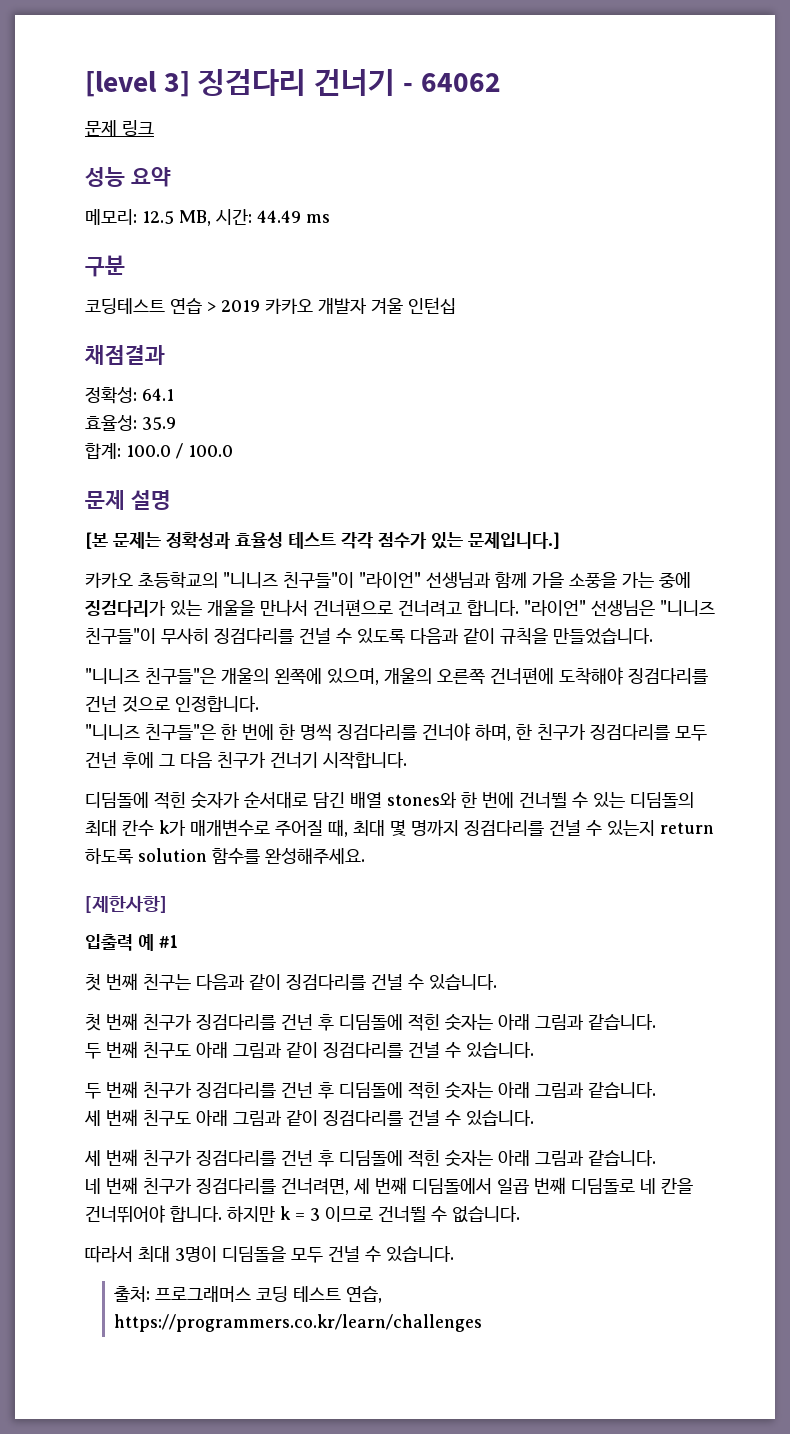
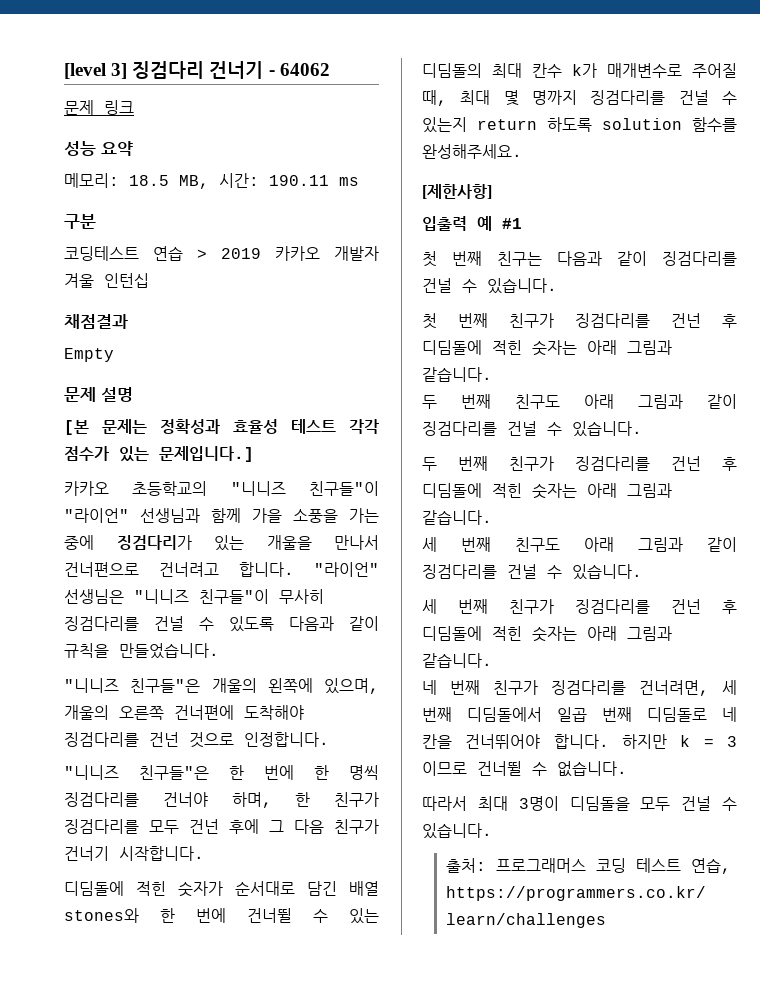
- 메모리: 12.5 MB, 시간: 44.49 ms
+ 메모리: 18.5 MB, 시간: 190.11 ms
- 정확성: 64.1
- 효율성: 35.9
- 합계: 100.0 / 100.0
+ Empty

